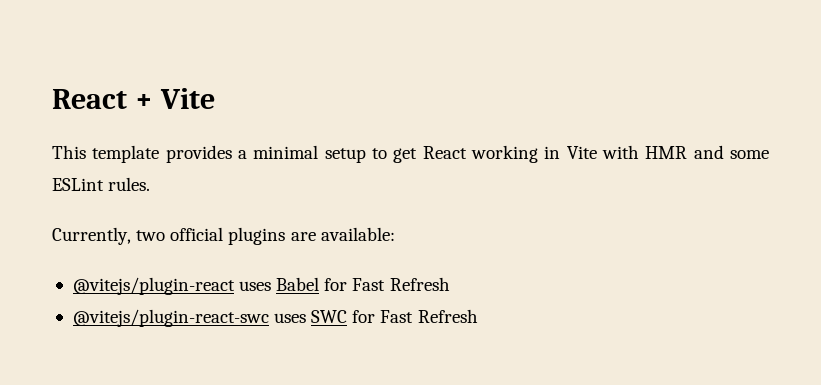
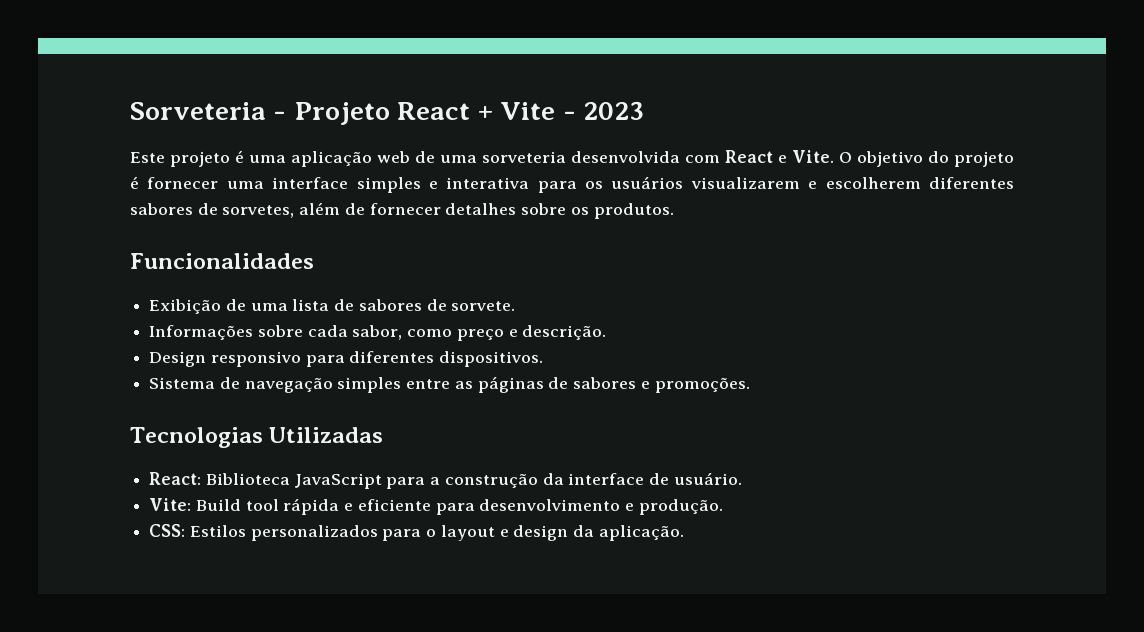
- React + Vite
- This template provides a minimal setup to get React working in Vite with HMR and some ESLint rules.
- Currently, two official plugins are available:
- @vitejs/plugin-react uses Babel for Fast Refresh
- @vitejs/plugin-react-swc uses SWC for Fast Refresh
+ Sorveteria - Projeto React + Vite - 2023
+ Este projeto é uma aplicação web de uma sorveteria desenvolvida com React e Vite. O objetivo do projeto é fornecer uma interface simples e interativa para os usuários visualizarem e escolherem diferentes sabores de sorvetes, além de fornecer detalhes sobre os produtos.
+ Funcionalidades
+ Exibição de uma lista de sabores de sorvete.
+ Informações sobre cada sabor, como preço e descrição.
+ Design responsivo para diferentes dispositivos.
+ Sistema de navegação simples entre as páginas de sabores e promoções.
+ Tecnologias Utilizadas
+ React: Biblioteca JavaScript para a construção da interface de usuário.
+ Vite: Build tool rápida e eficiente para desenvolvimento e produção.
+ CSS: Estilos personalizados para o layout e design da aplicação.

